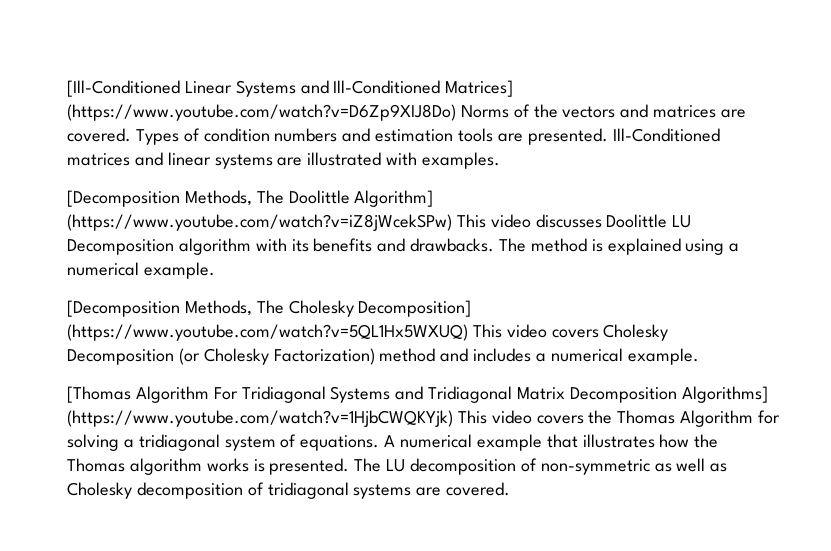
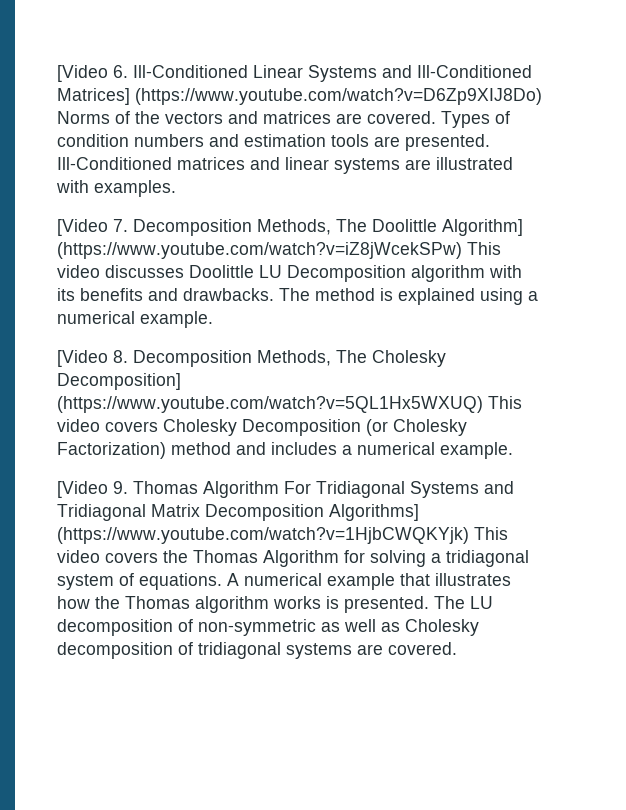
- [Ill-Conditioned Linear Systems and Ill-Conditioned Matrices] (https://www.youtube.com/watch?v=D6Zp9XIJ8Do) Norms of the vectors and matrices are covered.
+ [Video 6. Ill-Conditioned Linear Systems and Ill-Conditioned Matrices] (https://www.youtube.com/watch?v=D6Zp9XIJ8Do) Norms of the vectors and matrices are covered.
- [Decomposition Methods, The Doolittle Algorithm] (https://www.youtube.com/watch?v=iZ8jWcekSPw) This video discusses Doolittle LU Decomposition algorithm with its benefits and drawbacks.
+ [Video 7. Decomposition Methods, The Doolittle Algorithm] (https://www.youtube.com/watch?v=iZ8jWcekSPw) This video discusses Doolittle LU Decomposition algorithm with its benefits and drawbacks.
- [Decomposition Methods, The Cholesky Decomposition] (https://www.youtube.com/watch?v=5QL1Hx5WXUQ) This video covers Cholesky Decomposition (or Cholesky Factorization) method and includes a numerical example.
+ [Video 8. Decomposition Methods, The Cholesky Decomposition] (https://www.youtube.com/watch?v=5QL1Hx5WXUQ) This video covers Cholesky Decomposition (or Cholesky Factorization) method and includes a numerical example.
- [Thomas Algorithm For Tridiagonal Systems and Tridiagonal Matrix Decomposition Algorithms] (https://www.youtube.com/watch?v=1HjbCWQKYjk) This video covers the Thomas Algorithm for solving a tridiagonal system of equations.
+ [Video 9. Thomas Algorithm For Tridiagonal Systems and Tridiagonal Matrix Decomposition Algorithms] (https://www.youtube.com/watch?v=1HjbCWQKYjk) This video covers the Thomas Algorithm for solving a tridiagonal system of equations.

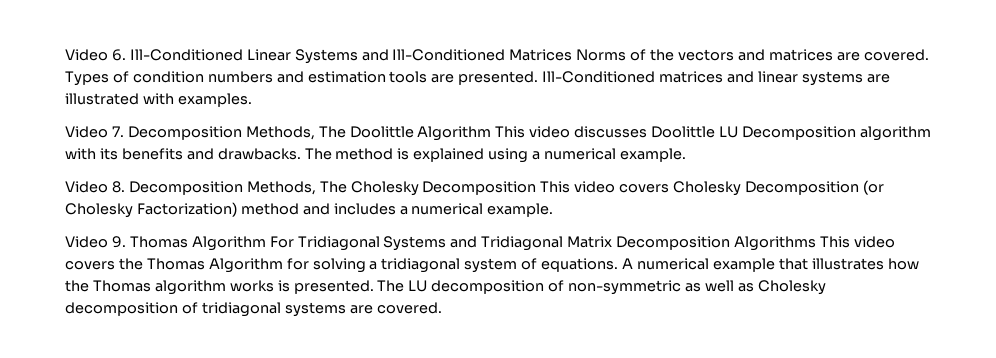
- [Video 6. Ill-Conditioned Linear Systems and Ill-Conditioned Matrices] (https://www.youtube.com/watch?v=D6Zp9XIJ8Do) Norms of the vectors and matrices are covered.
+ Video 6. Ill-Conditioned Linear Systems and Ill-Conditioned Matrices Norms of the vectors and matrices are covered.
- [Video 7. Decomposition Methods, The Doolittle Algorithm] (https://www.youtube.com/watch?v=iZ8jWcekSPw) This video discusses Doolittle LU Decomposition algorithm with its benefits and drawbacks.
+ Video 7. Decomposition Methods, The Doolittle Algorithm This video discusses Doolittle LU Decomposition algorithm with its benefits and drawbacks.
- [Video 8. Decomposition Methods, The Cholesky Decomposition] (https://www.youtube.com/watch?v=5QL1Hx5WXUQ) This video covers Cholesky Decomposition (or Cholesky Factorization) method and includes a numerical example.
+ Video 8. Decomposition Methods, The Cholesky Decomposition This video covers Cholesky Decomposition (or Cholesky Factorization) method and includes a numerical example.
- [Video 9. Thomas Algorithm For Tridiagonal Systems and Tridiagonal Matrix Decomposition Algorithms] (https://www.youtube.com/watch?v=1HjbCWQKYjk) This video covers the Thomas Algorithm for solving a tridiagonal system of equations.
+ Video 9. Thomas Algorithm For Tridiagonal Systems and Tridiagonal Matrix Decomposition Algorithms This video covers the Thomas Algorithm for solving a tridiagonal system of equations.

